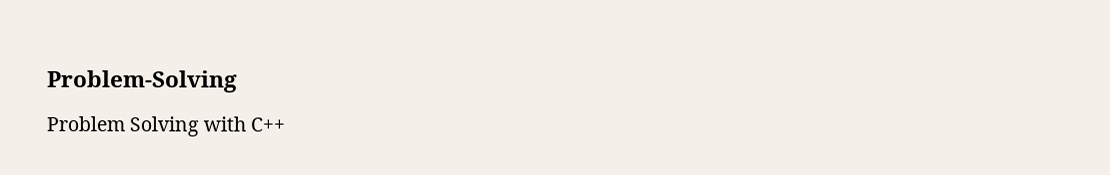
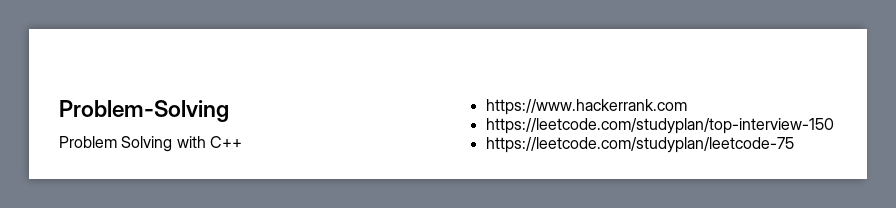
+ https://www.hackerrank.com
+ https://leetcode.com/studyplan/top-interview-150
+ https://leetcode.com/studyplan/leetcode-75

